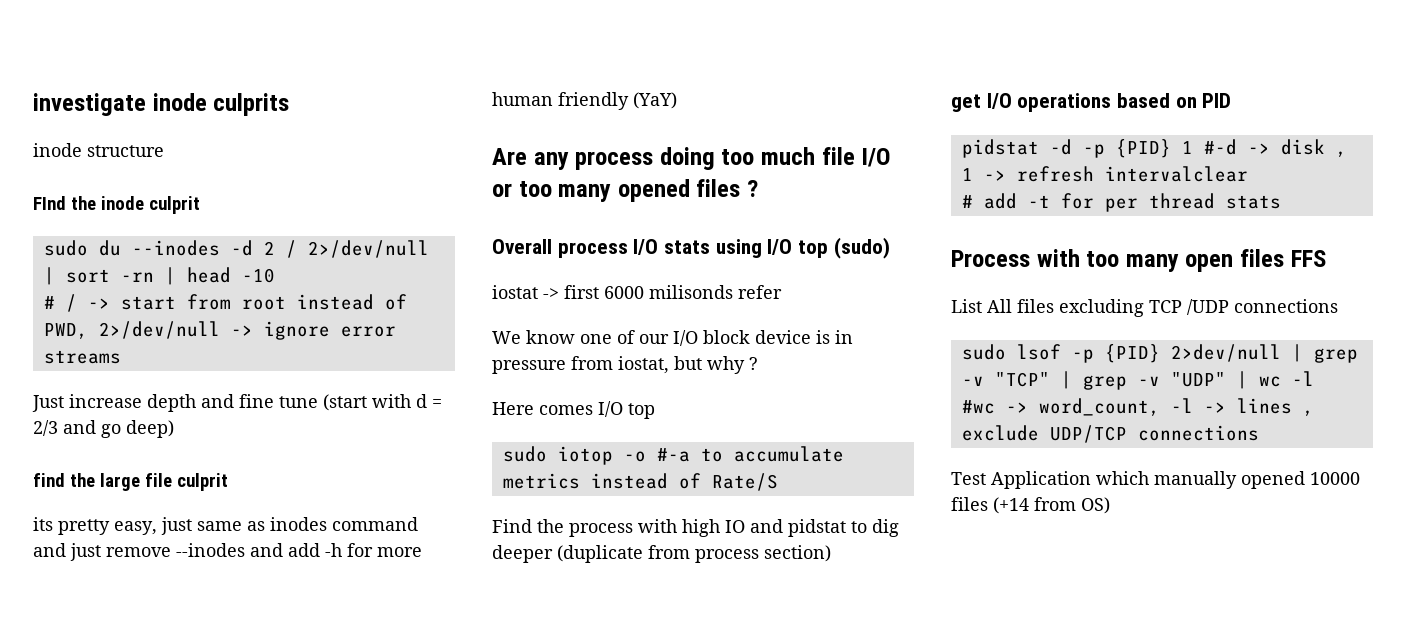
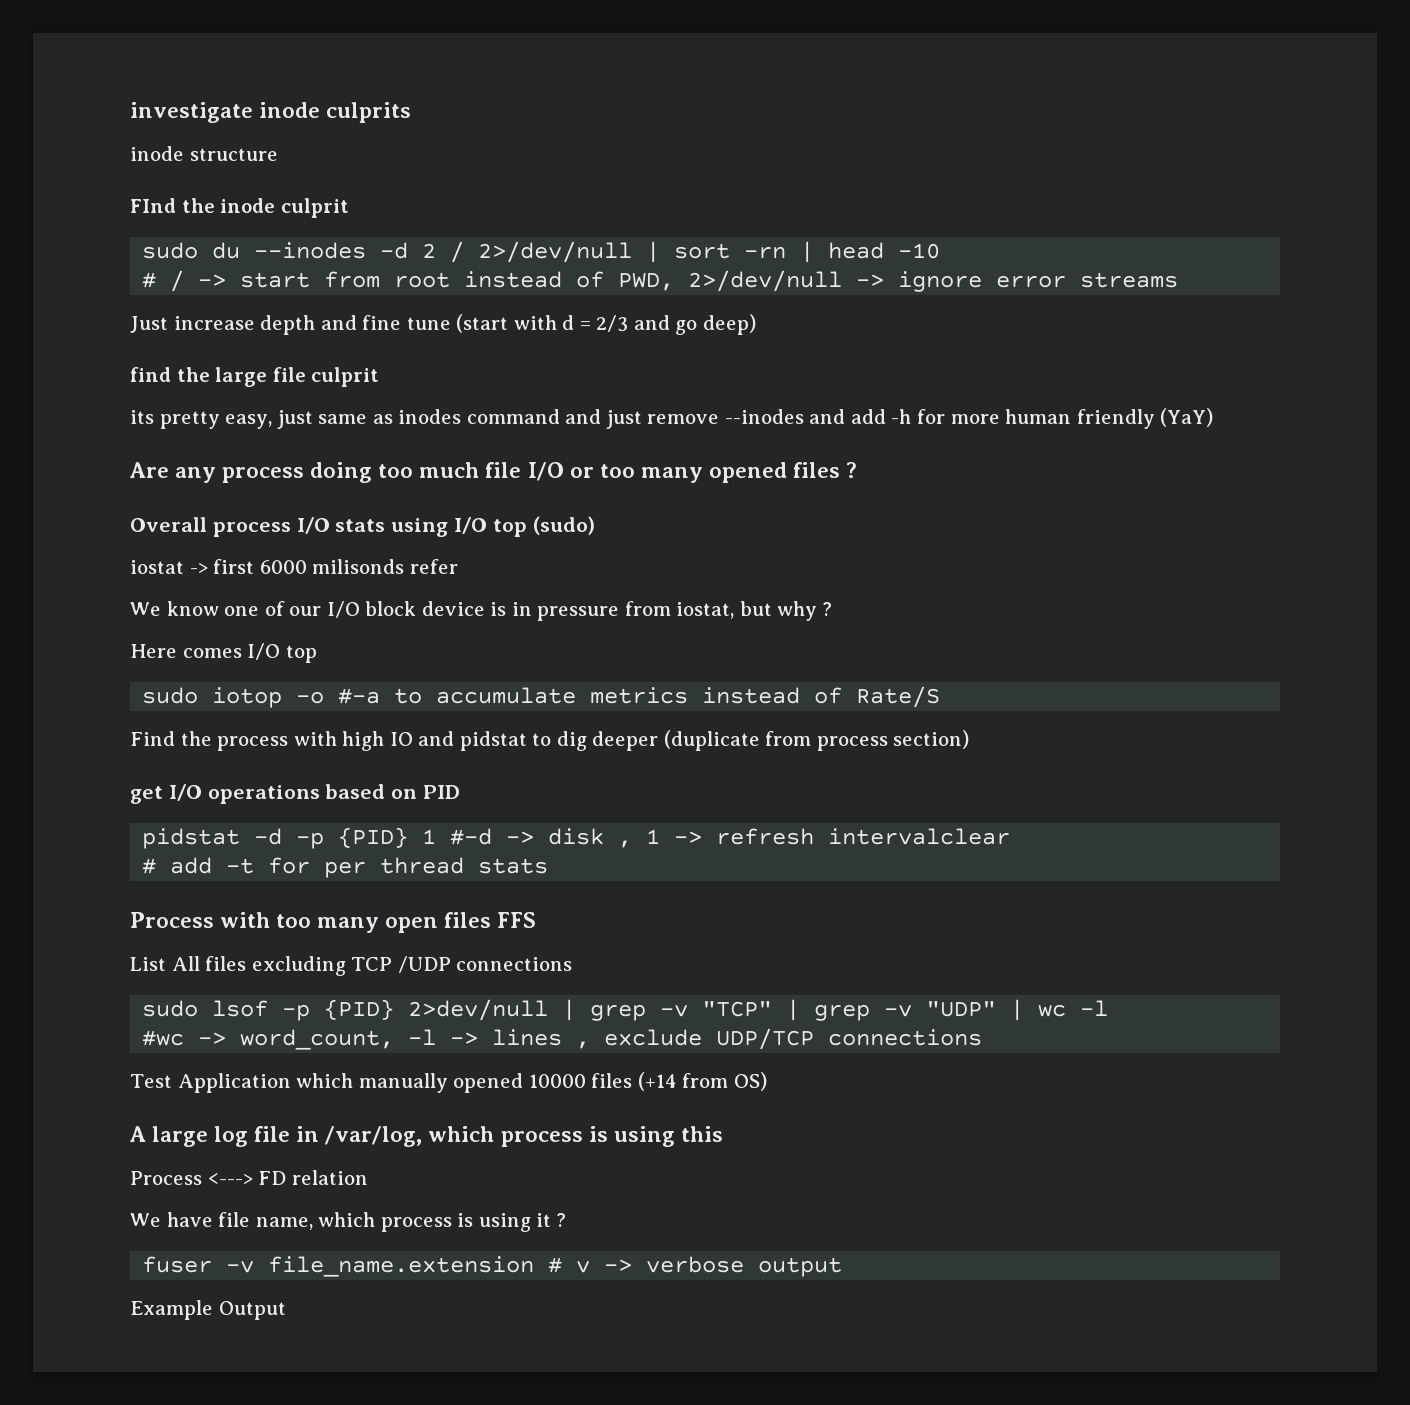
+ A large log file in /var/log, which process is using this
+ Process <---> FD relation
+ We have file name, which process is using it ?
+ fuser -v file_name.extension # v -> verbose output
+ Example Output

